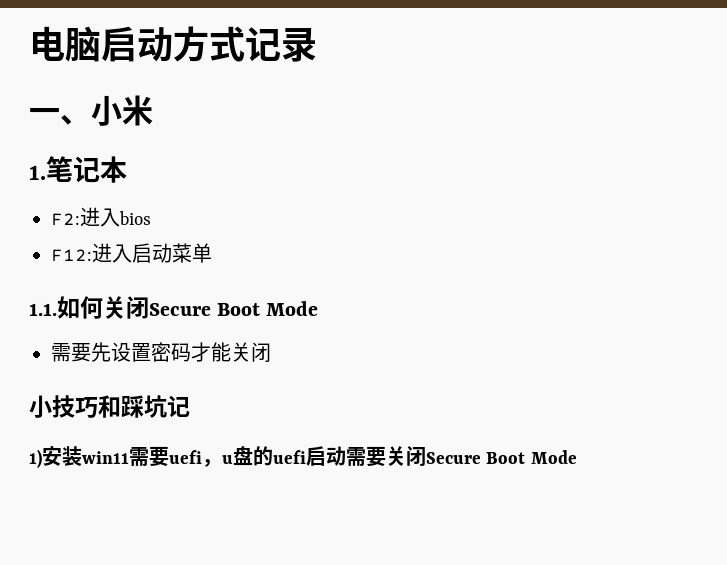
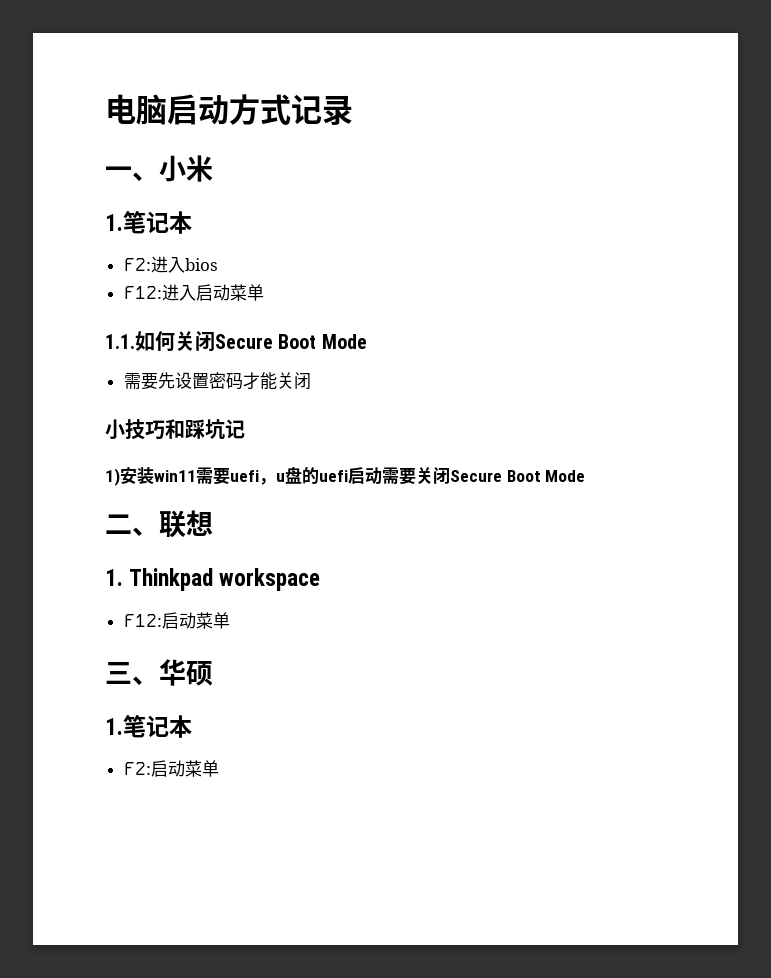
+ 二、联想
+ 1. Thinkpad workspace
+ F12:启动菜单
+ 三、华硕
+ 1.笔记本
+ F2:启动菜单

